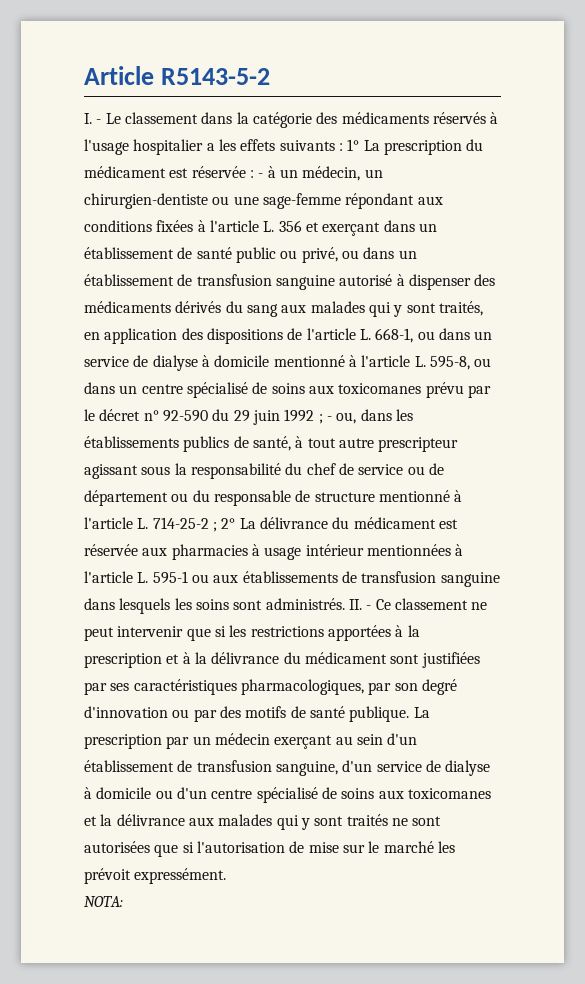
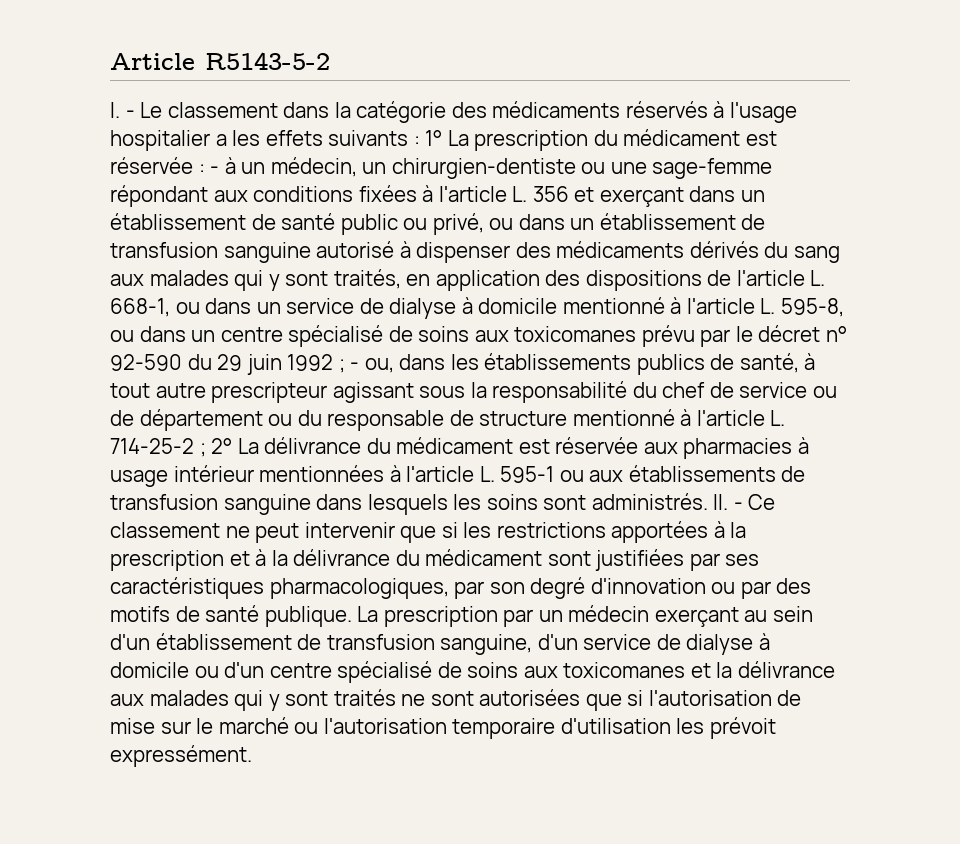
- La prescription par un médecin exerçant au sein d'un établissement de transfusion sanguine, d'un service de dialyse à domicile ou d'un centre spécialisé de soins aux toxicomanes et la délivrance aux malades qui y sont traités ne sont autorisées que si l'autorisation de mise sur le marché les prévoit expressément.
+ La prescription par un médecin exerçant au sein d'un établissement de transfusion sanguine, d'un service de dialyse à domicile ou d'un centre spécialisé de soins aux toxicomanes et la délivrance aux malades qui y sont traités ne sont autorisées que si l'autorisation de mise sur le marché ou l'autorisation temporaire d'utilisation les prévoit expressément.
- NOTA:

